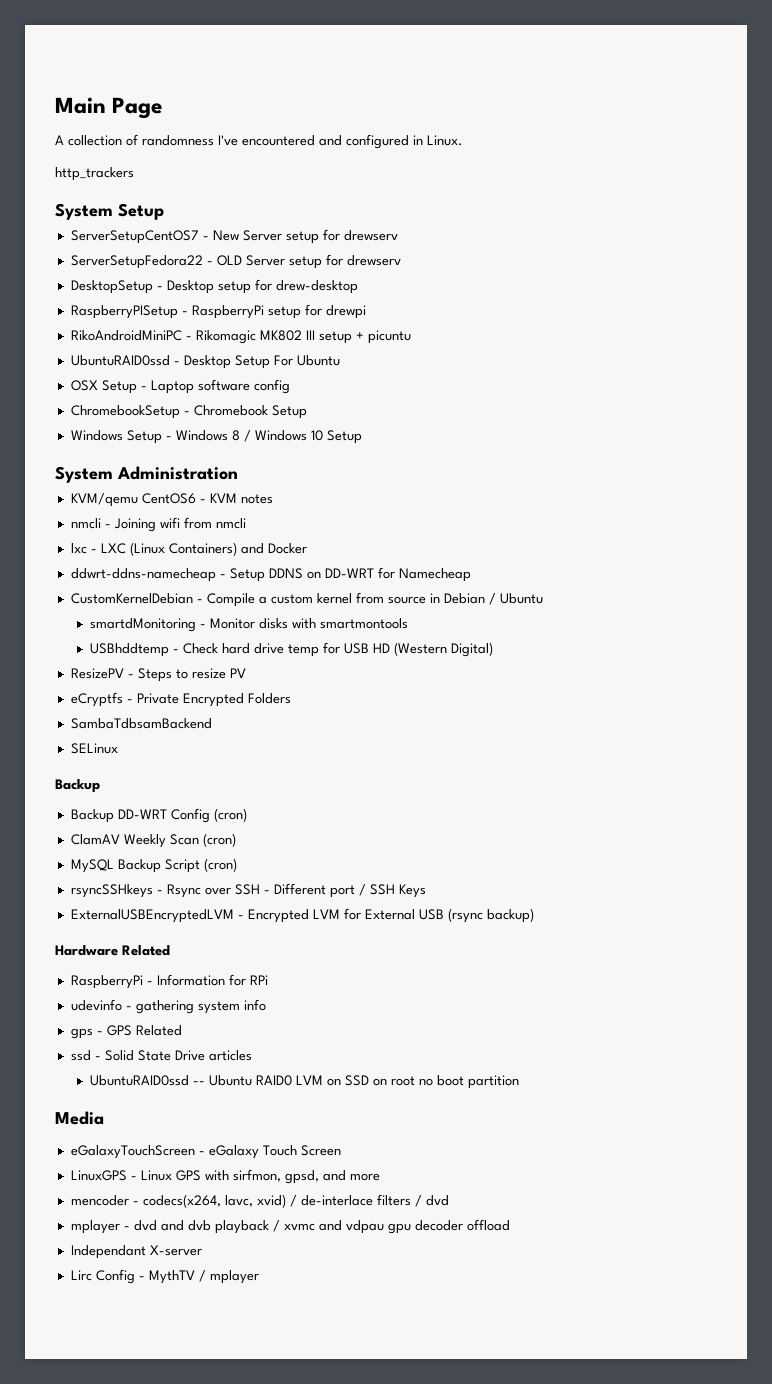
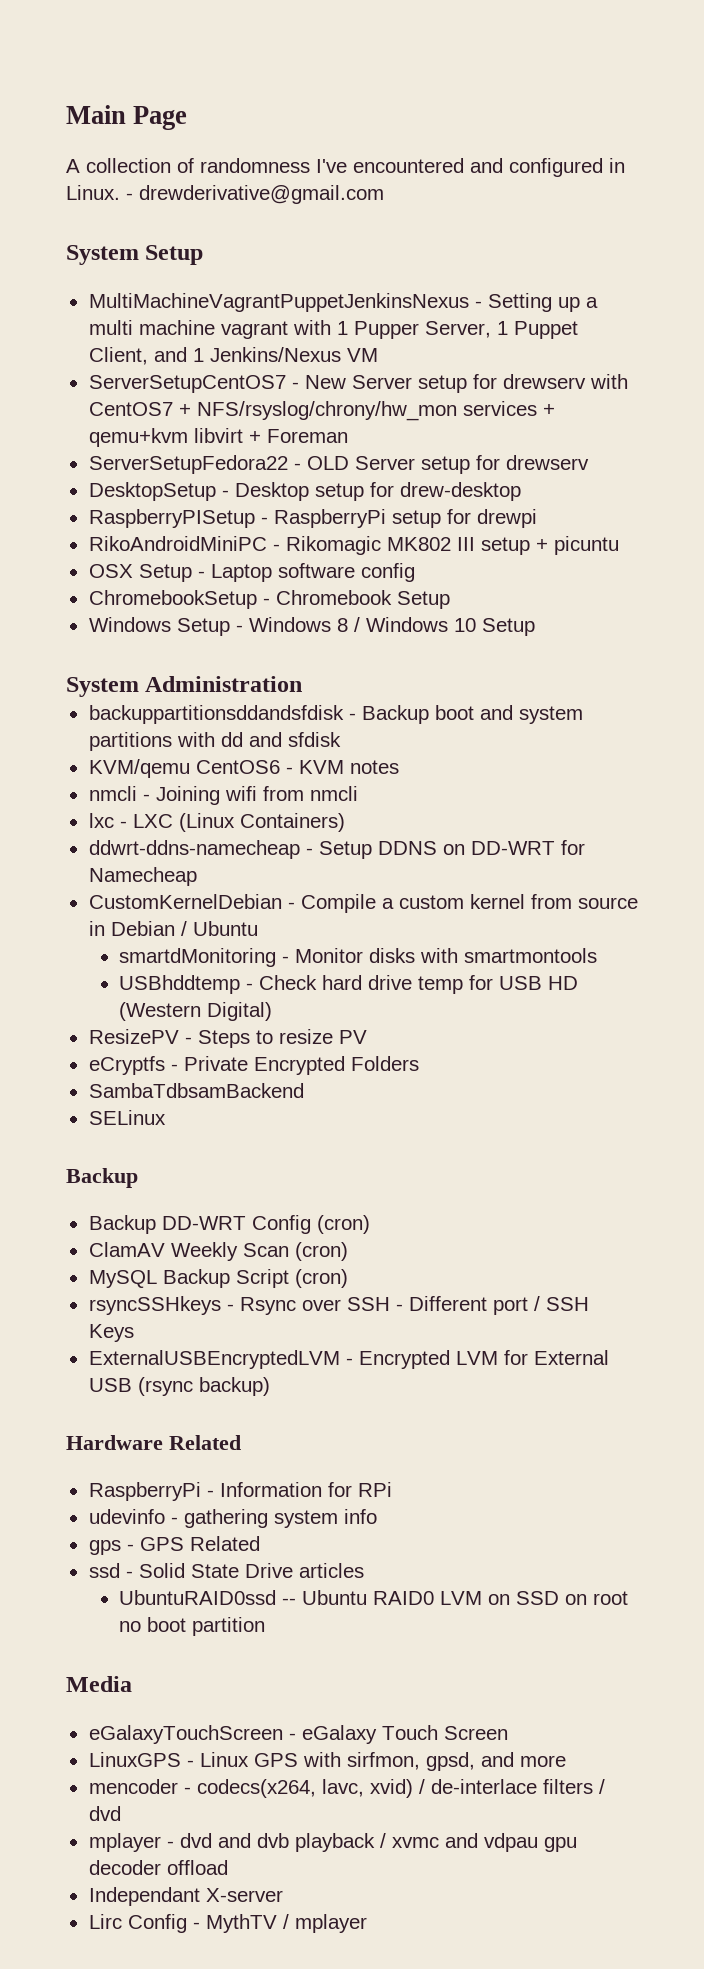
- A collection of randomness I've encountered and configured in Linux.
- http_trackers
+ A collection of randomness I've encountered and configured in Linux. - drewderivative@gmail.com
+ MultiMachineVagrantPuppetJenkinsNexus - Setting up a multi machine vagrant with 1 Pupper Server, 1 Puppet Client, and 1 Jenkins/Nexus VM
- ServerSetupCentOS7 - New Server setup for drewserv
+ ServerSetupCentOS7 - New Server setup for drewserv with CentOS7 + NFS/rsyslog/chrony/hw_mon services + qemu+kvm libvirt + Foreman
- UbuntuRAID0ssd - Desktop Setup For Ubuntu
+ backuppartitionsddandsfdisk - Backup boot and system partitions with dd and sfdisk
- lxc - LXC (Linux Containers) and Docker
+ lxc - LXC (Linux Containers)

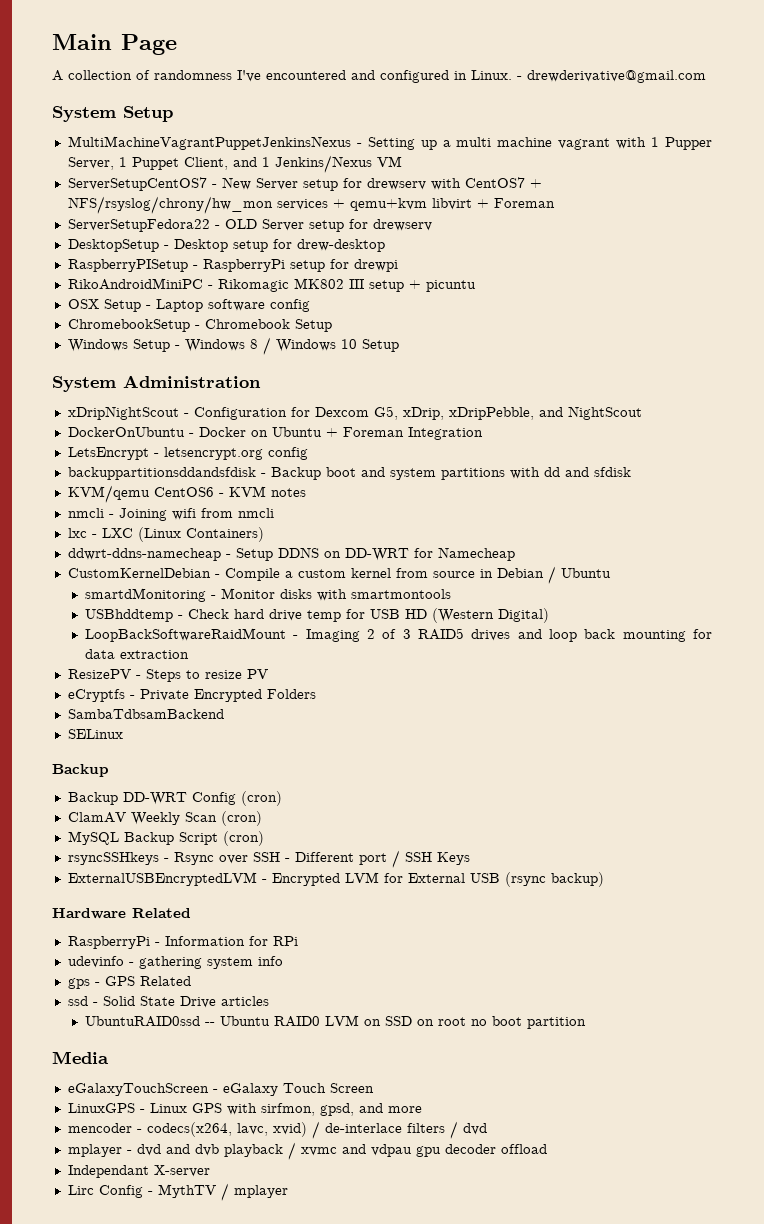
+ xDripNightScout - Configuration for Dexcom G5, xDrip, xDripPebble, and NightScout
+ DockerOnUbuntu - Docker on Ubuntu + Foreman Integration
+ LetsEncrypt - letsencrypt.org config
+ LoopBackSoftwareRaidMount - Imaging 2 of 3 RAID5 drives and loop back mounting for data extraction

